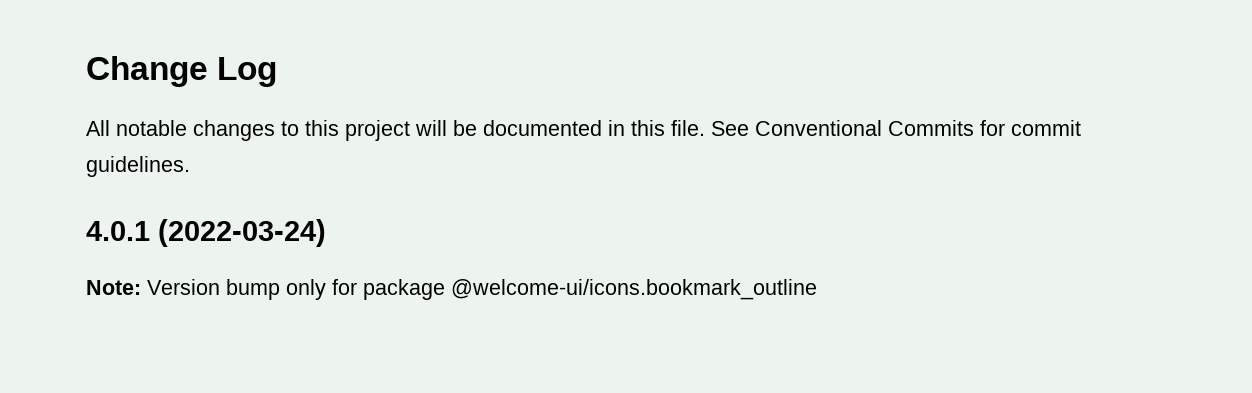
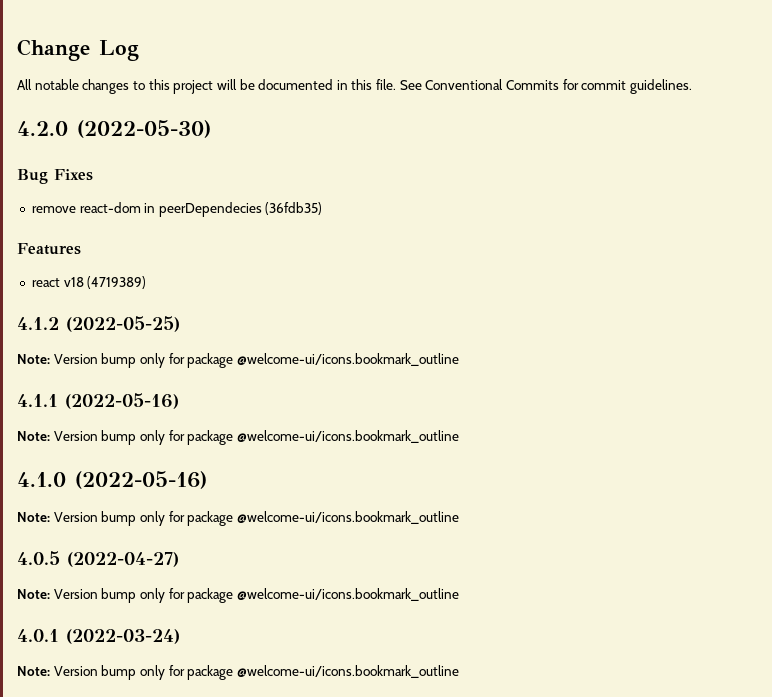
+ 4.2.0 (2022-05-30)
+ Bug Fixes
+ remove react-dom in peerDependecies (36fdb35)
+ Features
+ react v18 (4719389)
+ 4.1.2 (2022-05-25)
+ Note: Version bump only for package @welcome-ui/icons.bookmark_outline
+ 4.1.1 (2022-05-16)
+ Note: Version bump only for package @welcome-ui/icons.bookmark_outline
+ 4.1.0 (2022-05-16)
+ Note: Version bump only for package @welcome-ui/icons.bookmark_outline
+ 4.0.5 (2022-04-27)
+ Note: Version bump only for package @welcome-ui/icons.bookmark_outline

